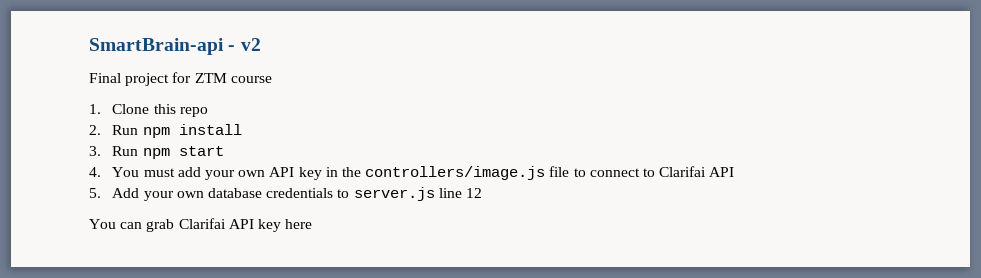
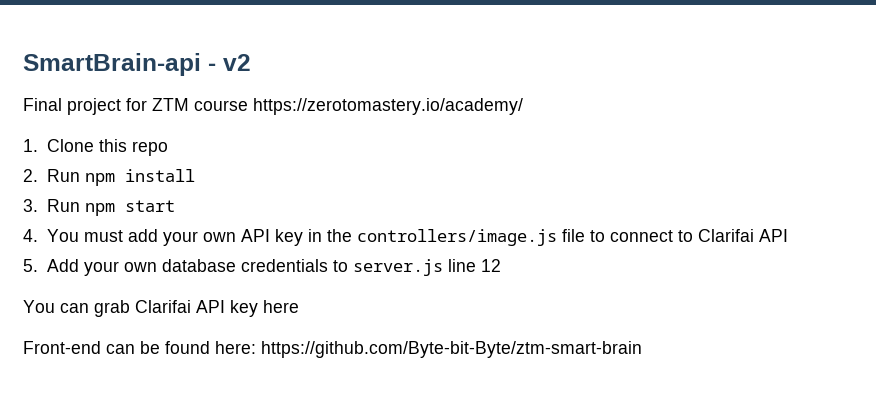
- Final project for ZTM course
+ Final project for ZTM course https://zerotomastery.io/academy/
+ Front-end can be found here: https://github.com/Byte-bit-Byte/ztm-smart-brain

